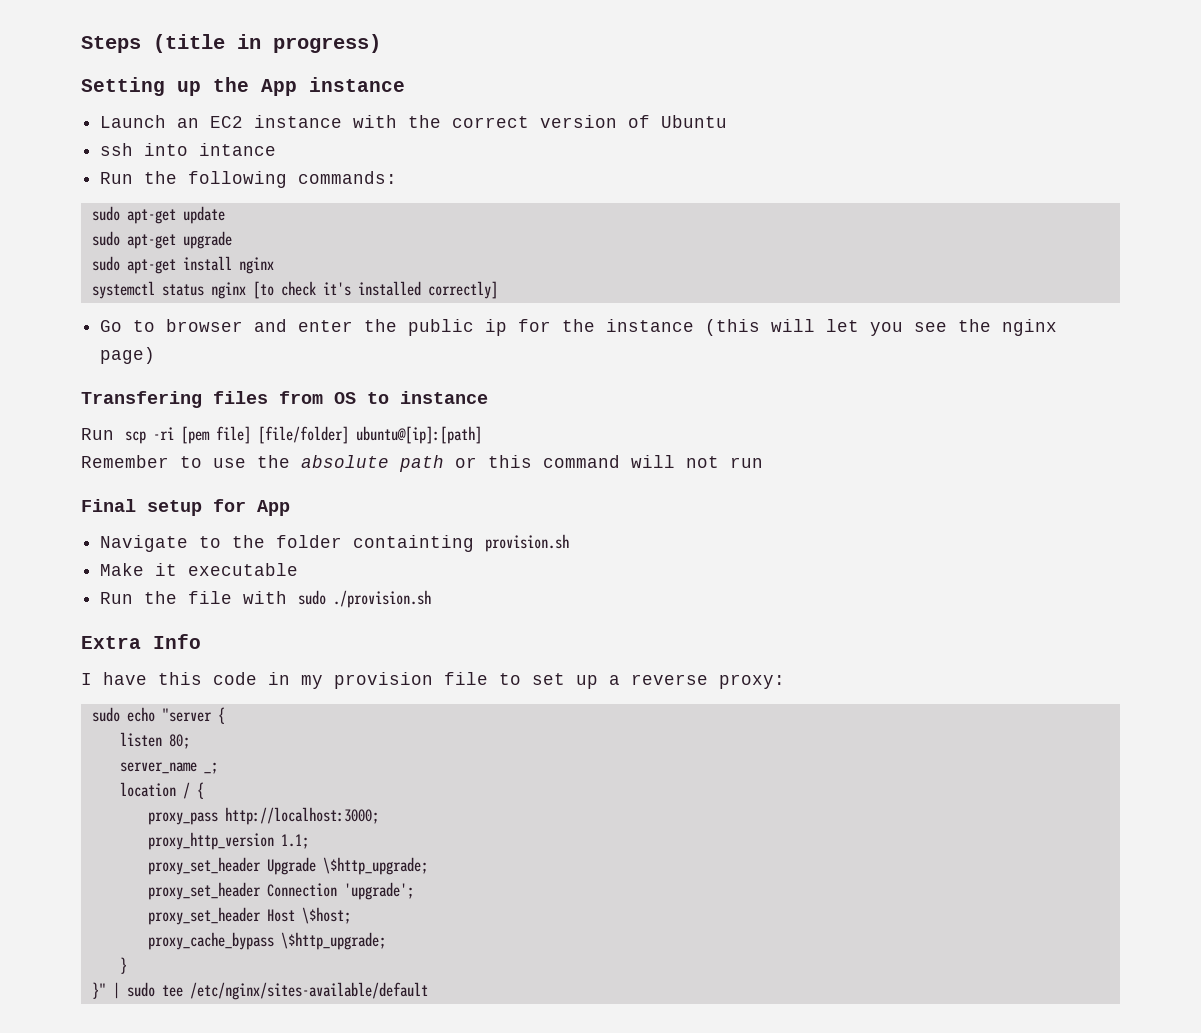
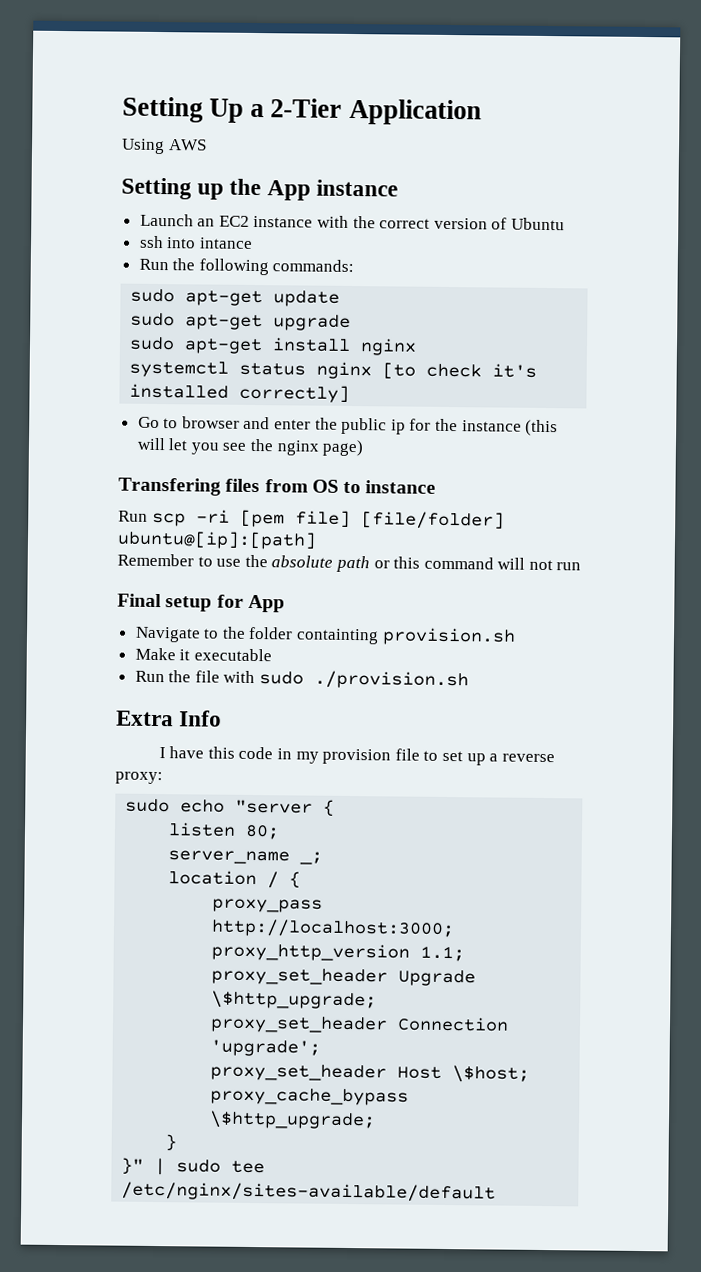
- Steps (title in progress)
+ Setting Up a 2-Tier Application
+ Using AWS

